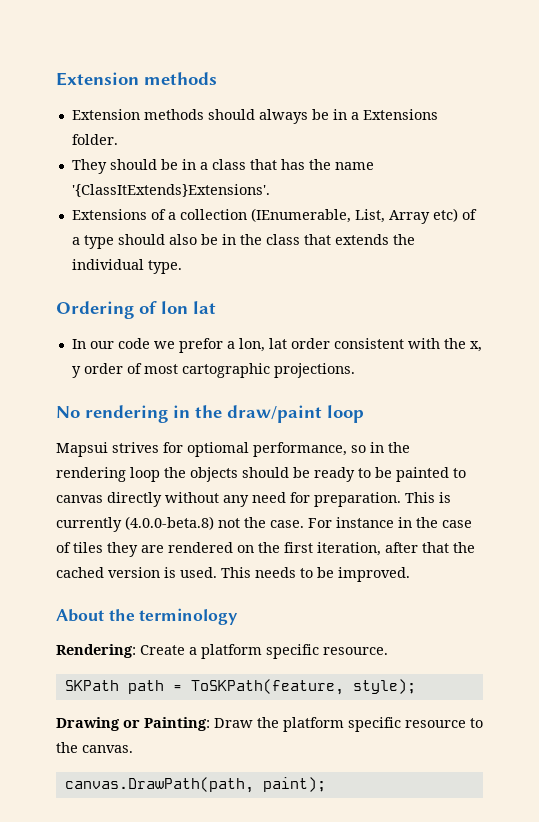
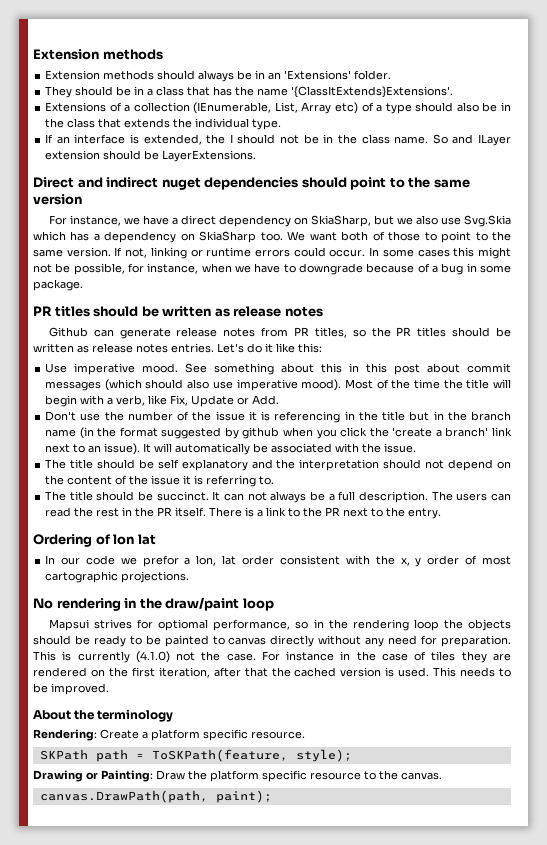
- Extension methods should always be in a Extensions folder.
+ Extension methods should always be in an 'Extensions' folder.
+ If an interface is extended, the I should not be in the class name. So and ILayer extension should be LayerExtensions.
+ Direct and indirect nuget dependencies should point to the same version
+ For instance, we have a direct dependency on SkiaSharp, but we also use Svg.Skia which has a dependency on SkiaSharp too. We want both of those to point to the same version. If not, linking or runtime errors could occur. In some cases this might not be possible, for instance, when we have to downgrade because of a bug in some package.
+ PR titles should be written as release notes
+ Github can generate release notes from PR titles, so the PR titles should be written as release notes entries. Let's do it like this:
+ Use imperative mood. See something about this in this post about commit messages (which should also use imperative mood). Most of the time the title will begin with a verb, like Fix, Update or Add.
+ Don't use the number of the issue it is referencing in the title but in the branch name (in the format suggested by github when you click the 'create a branch' link next to an issue). It will automatically be associated with the issue.
+ The title should be self explanatory and the interpretation should not depend on the content of the issue it is referring to.
+ The title should be succinct. It can not always be a full description. The users can read the rest in the PR itself. There is a link to the PR next to the entry.
- This is currently (4.0.0-beta.8) not the case.
+ This is currently (4.1.0) not the case.

